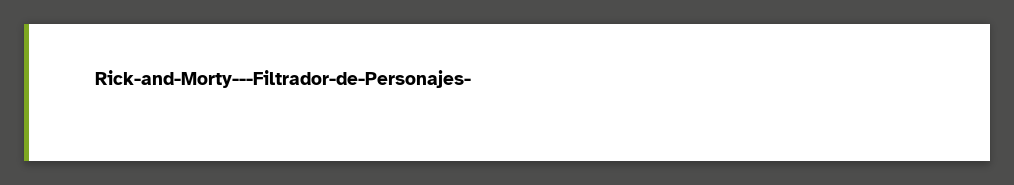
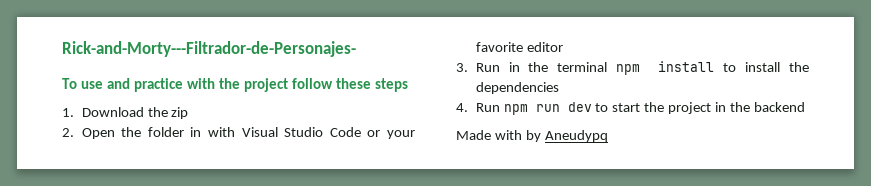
+ To use and practice with the project follow these steps
+ 1. Download the zip
+ 2. Open the folder in with Visual Studio Code or your favorite editor
+ 3. Run in the terminal npm install to install the dependencies
+ 4. Run npm run dev to start the project in the backend
+ Made with by Aneudypq

